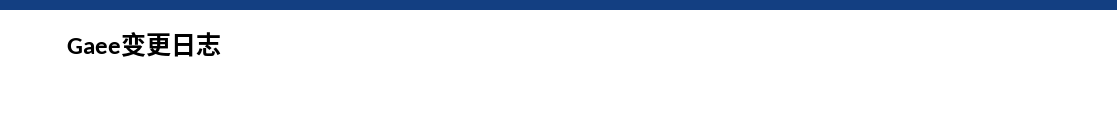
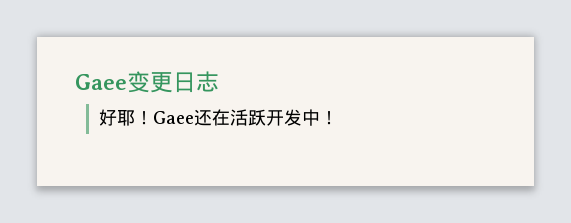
+ 好耶！Gaee还在活跃开发中！

